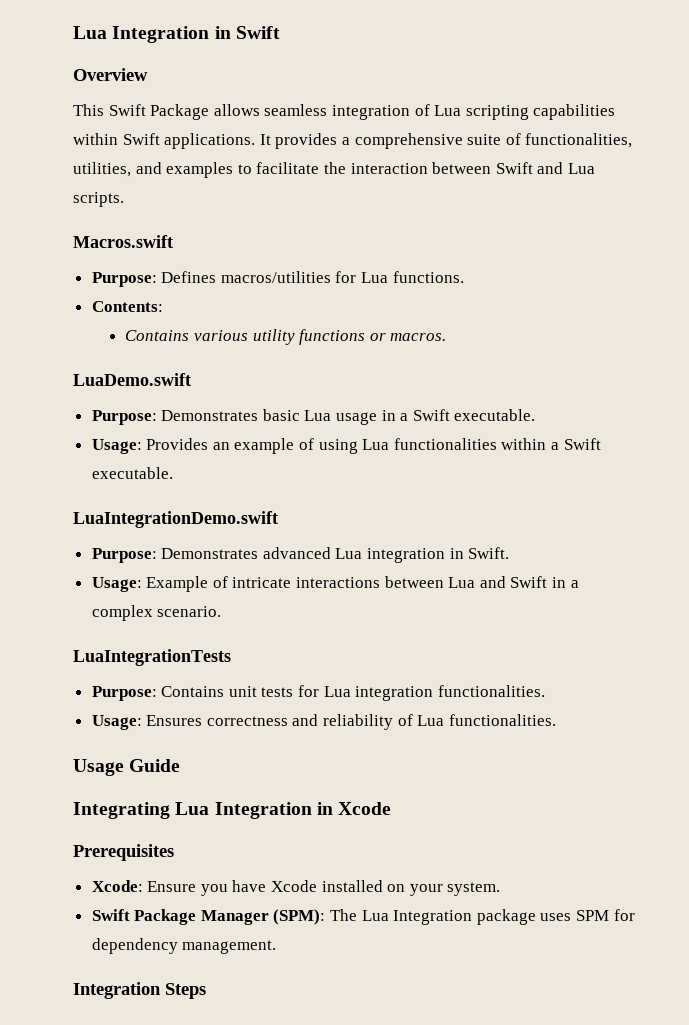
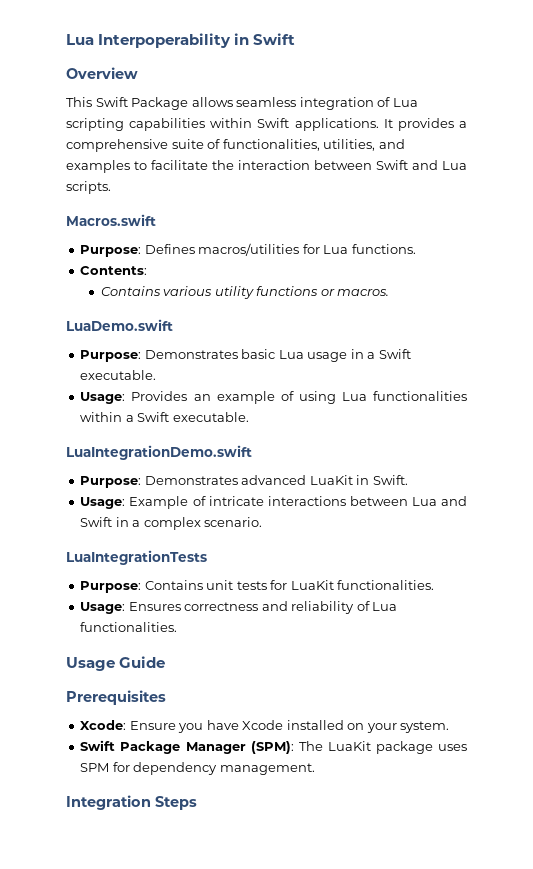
- Lua Integration in Swift
+ Lua Interpoperability in Swift
- Purpose: Demonstrates advanced Lua integration in Swift.
+ Purpose: Demonstrates advanced LuaKit in Swift.
- Purpose: Contains unit tests for Lua integration functionalities.
+ Purpose: Contains unit tests for LuaKit functionalities.
- Integrating Lua Integration in Xcode
- Swift Package Manager (SPM): The Lua Integration package uses SPM for dependency management.
+ Swift Package Manager (SPM): The LuaKit package uses SPM for dependency management.

